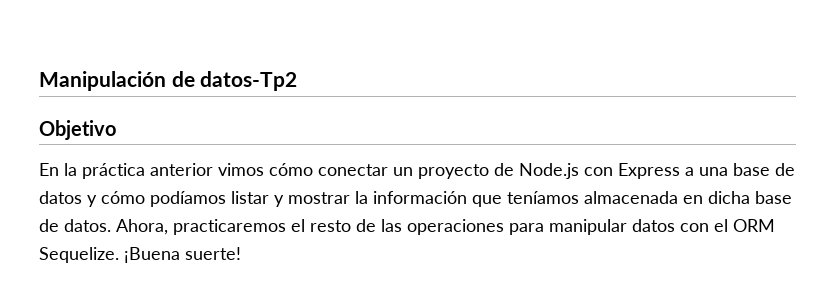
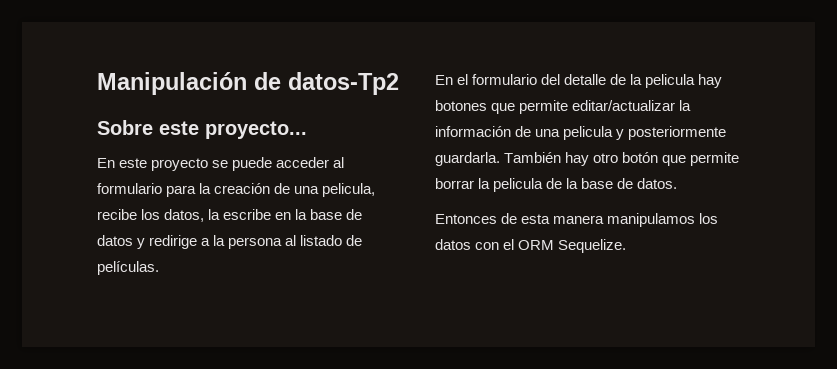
- Objetivo
- En la práctica anterior vimos cómo conectar un proyecto de Node.js con Express a una base de datos y cómo podíamos listar y mostrar la información que teníamos almacenada en dicha base de datos. Ahora, practicaremos el resto de las operaciones para manipular datos con el ORM Sequelize. ¡Buena suerte!
+ Sobre este proyecto...
+ En este proyecto se puede acceder al formulario para la creación de una pelicula, recibe los datos, la escribe en la base de datos y redirige a la persona al listado de películas.
+ En el formulario del detalle de la pelicula hay botones que permite editar/actualizar la información de una pelicula y posteriormente guardarla. También hay otro botón que permite borrar la pelicula de la base de datos.
+ Entonces de esta manera manipulamos los datos con el ORM Sequelize.

